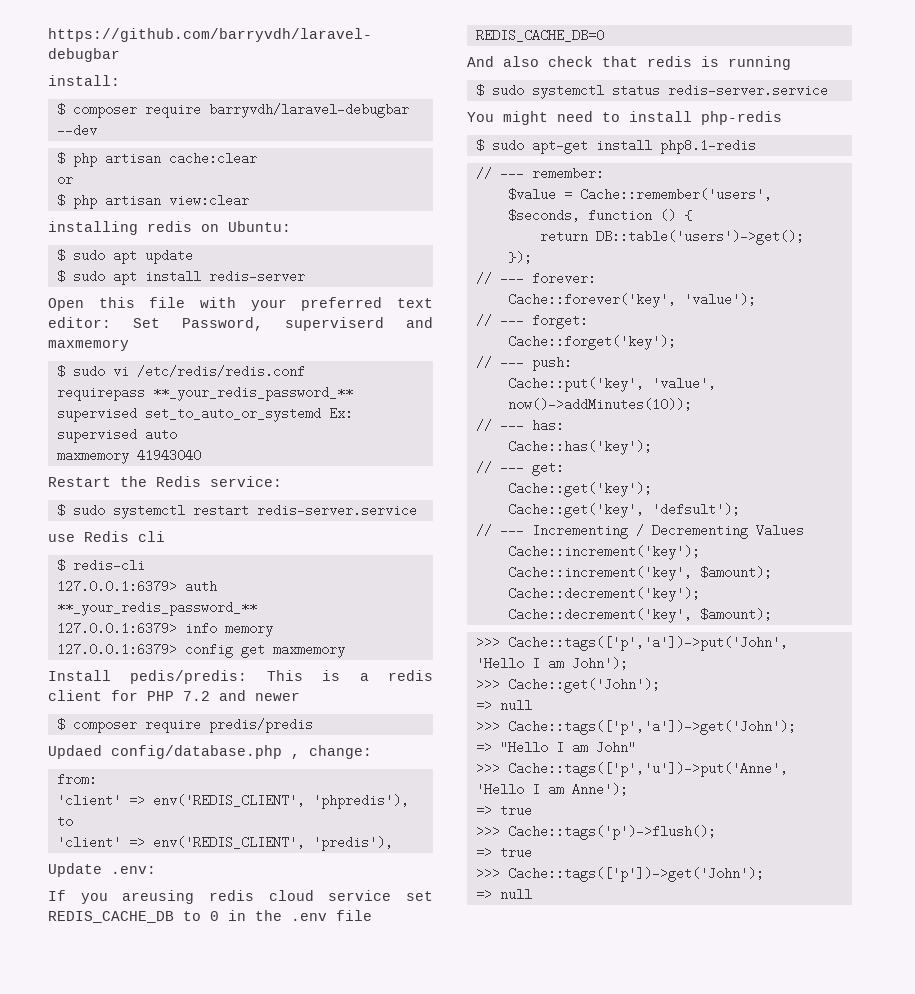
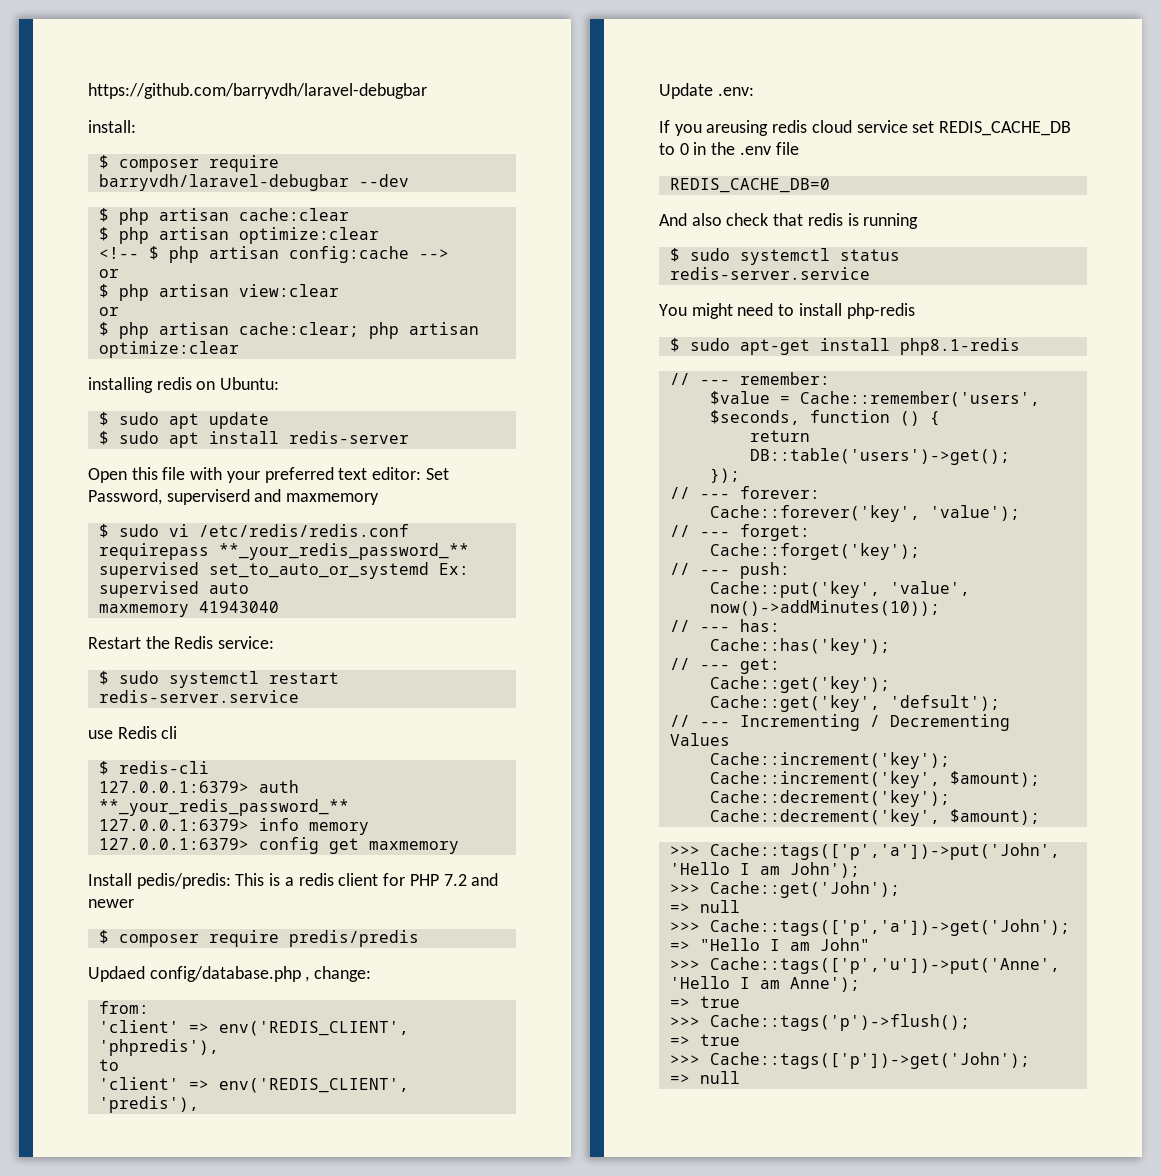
+ $ php artisan optimize:clear
+ <!-- $ php artisan config:cache -->
  $ php artisan view:clear
+ or
+ $ php artisan cache:clear; php artisan optimize:clear

